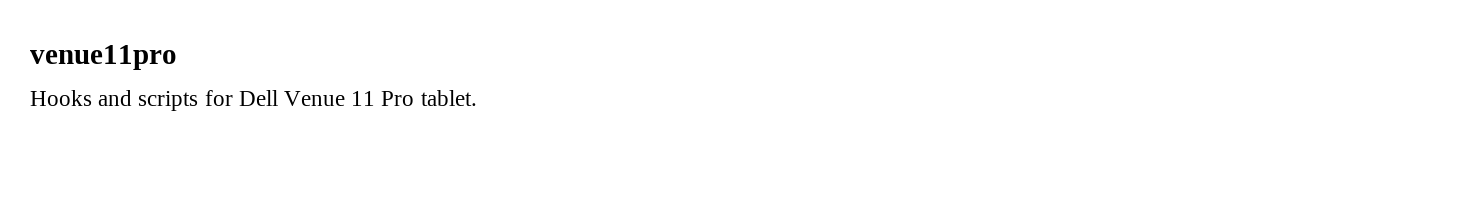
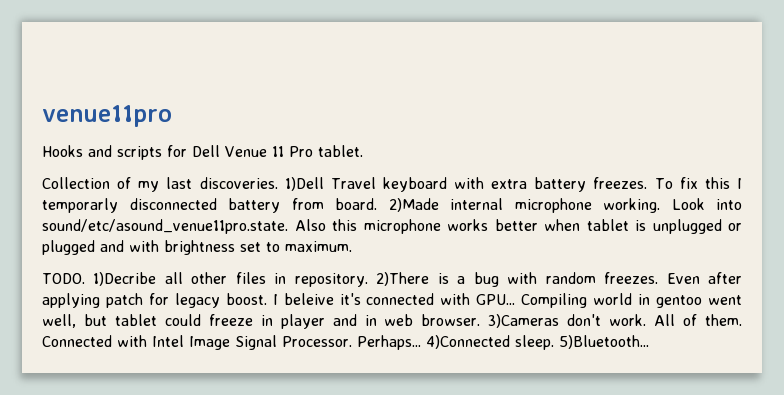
+ Collection of my last discoveries. 1)Dell Travel keyboard with extra battery freezes. To fix this I temporarly disconnected battery from board. 2)Made internal microphone working. Look into sound/etc/asound_venue11pro.state. Also this microphone works better when tablet is unplugged or plugged and with brightness set to maximum.
+ TODO. 1)Decribe all other files in repository. 2)There is a bug with random freezes. Even after applying patch for legacy boost. I beleive it's connected with GPU... Compiling world in gentoo went well, but tablet could freeze in player and in web browser. 3)Cameras don't work. All of them. Connected with Intel Image Signal Processor. Perhaps... 4)Connected sleep. 5)Bluetooth...

